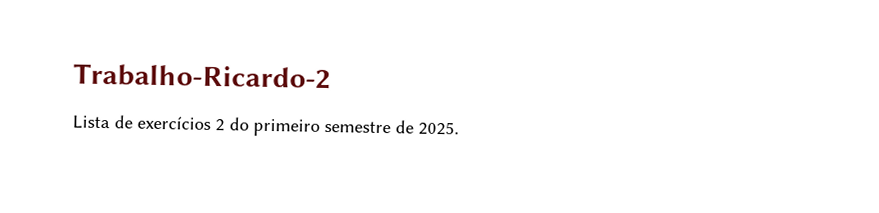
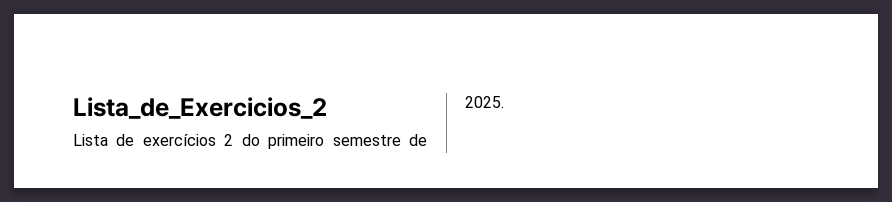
- Trabalho-Ricardo-2
+ Lista_de_Exercicios_2

